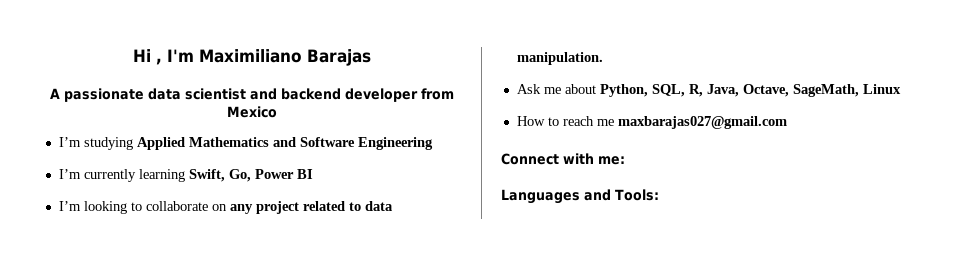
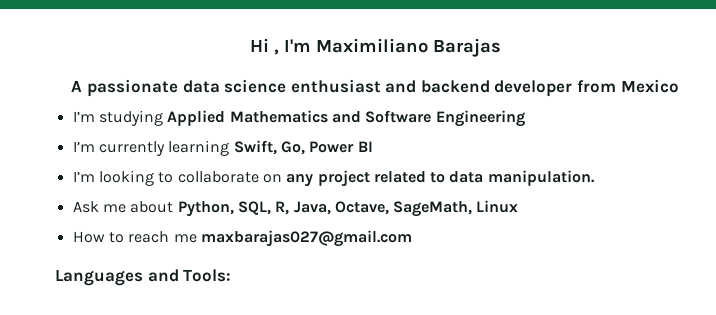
- A passionate data scientist and backend developer from Mexico
+ A passionate data science enthusiast and backend developer from Mexico
- Connect with me:

